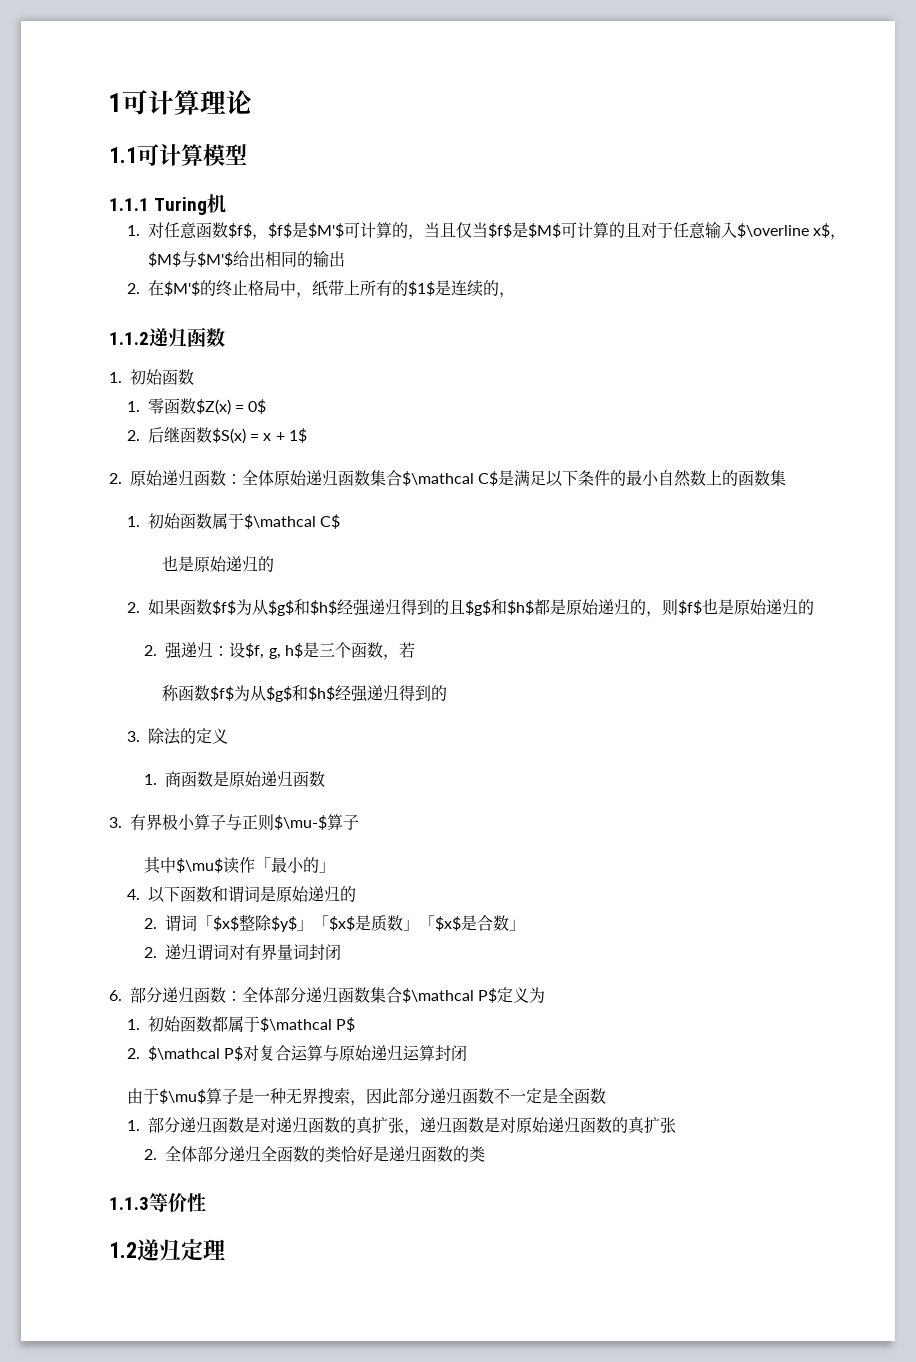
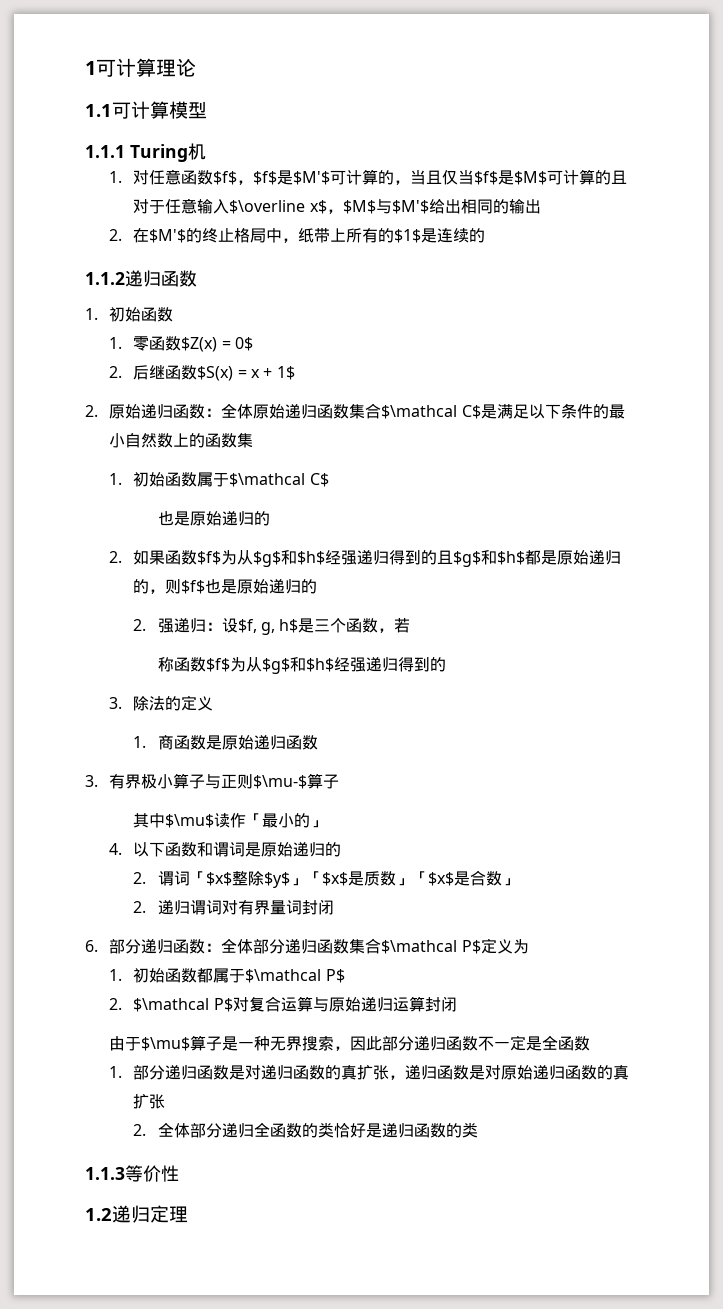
- 2.在$M'$的终止格局中，纸带上所有的$1$是连续的，
+ 2.在$M'$的终止格局中，纸带上所有的$1$是连续的

